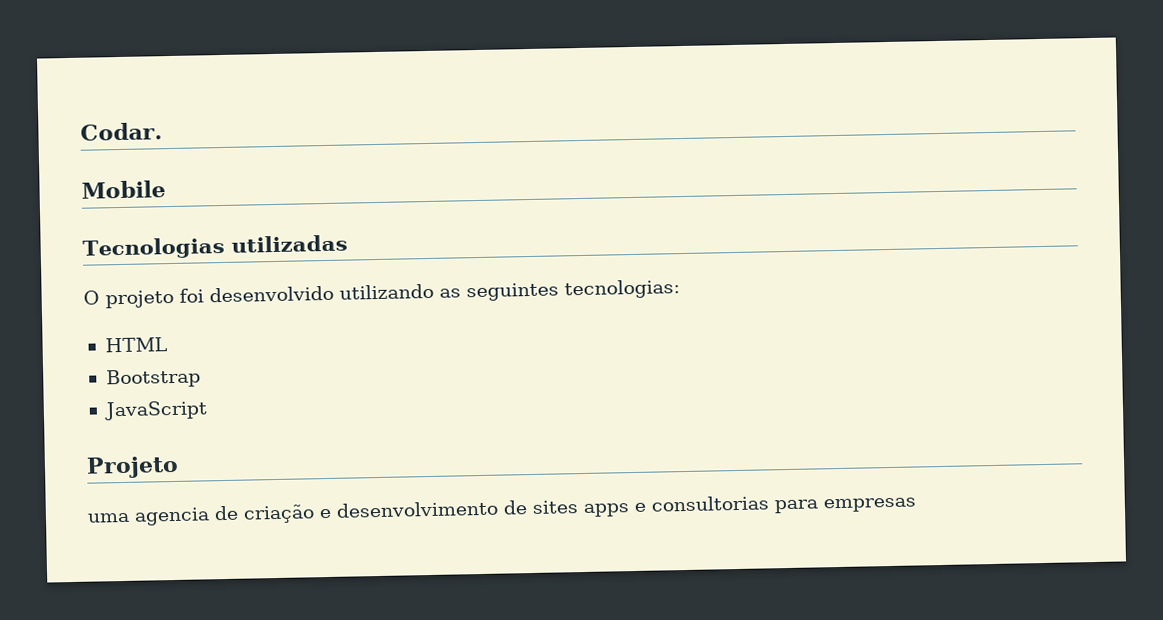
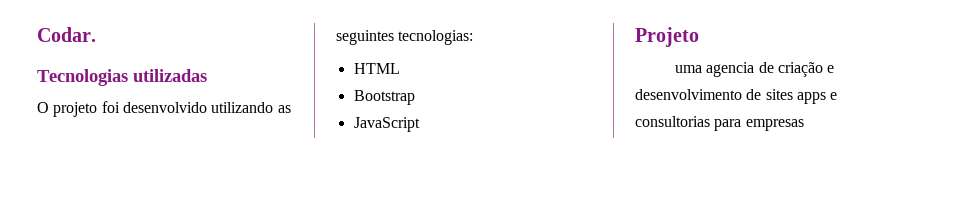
- Mobile

